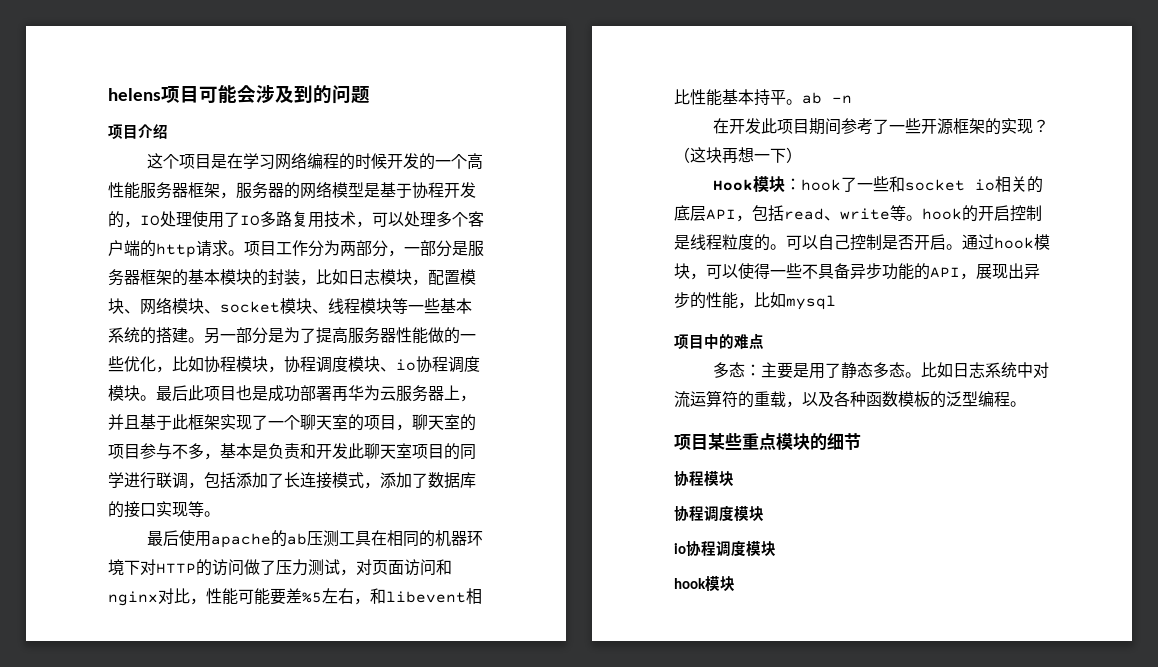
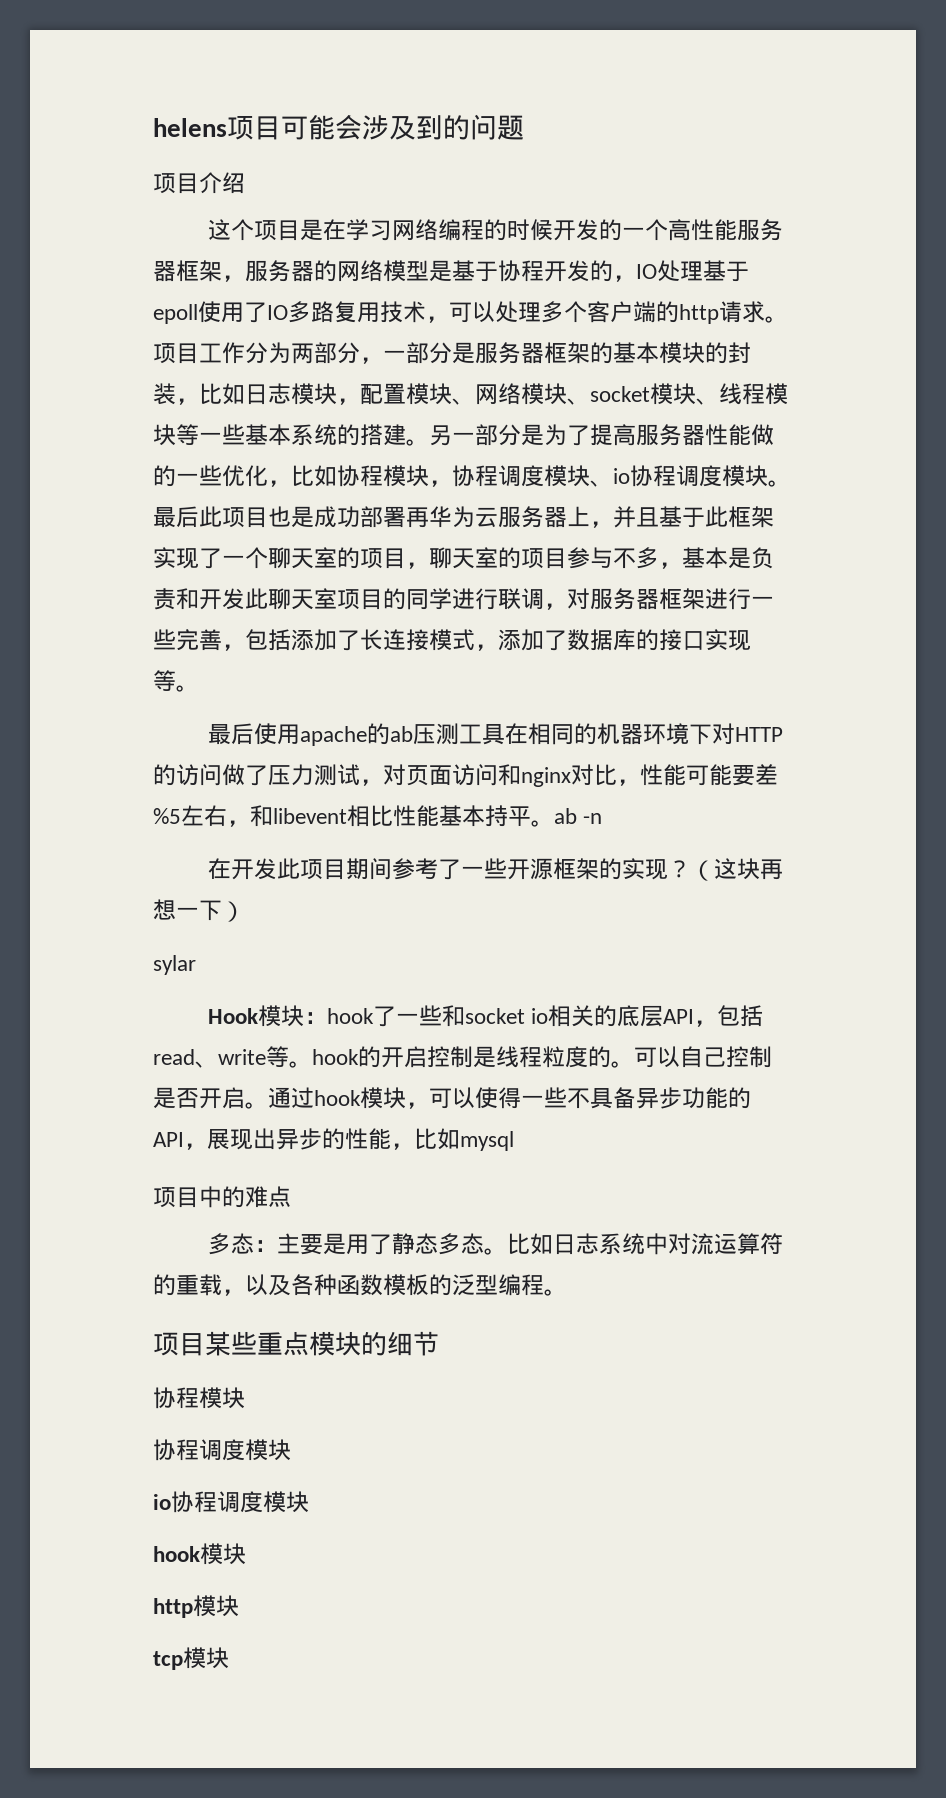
- 这个项目是在学习网络编程的时候开发的一个高性能服务器框架，服务器的网络模型是基于协程开发的，IO处理使用了IO多路复用技术，可以处理多个客户端的http请求。
+ 这个项目是在学习网络编程的时候开发的一个高性能服务器框架，服务器的网络模型是基于协程开发的，IO处理基于epoll使用了IO多路复用技术，可以处理多个客户端的http请求。
- 最后此项目也是成功部署再华为云服务器上，并且基于此框架实现了一个聊天室的项目，聊天室的项目参与不多，基本是负责和开发此聊天室项目的同学进行联调，包括添加了长连接模式，添加了数据库的接口实现等。
+ 最后此项目也是成功部署再华为云服务器上，并且基于此框架实现了一个聊天室的项目，聊天室的项目参与不多，基本是负责和开发此聊天室项目的同学进行联调，对服务器框架进行一些完善，包括添加了长连接模式，添加了数据库的接口实现等。
+ sylar
+ http模块
+ tcp模块

